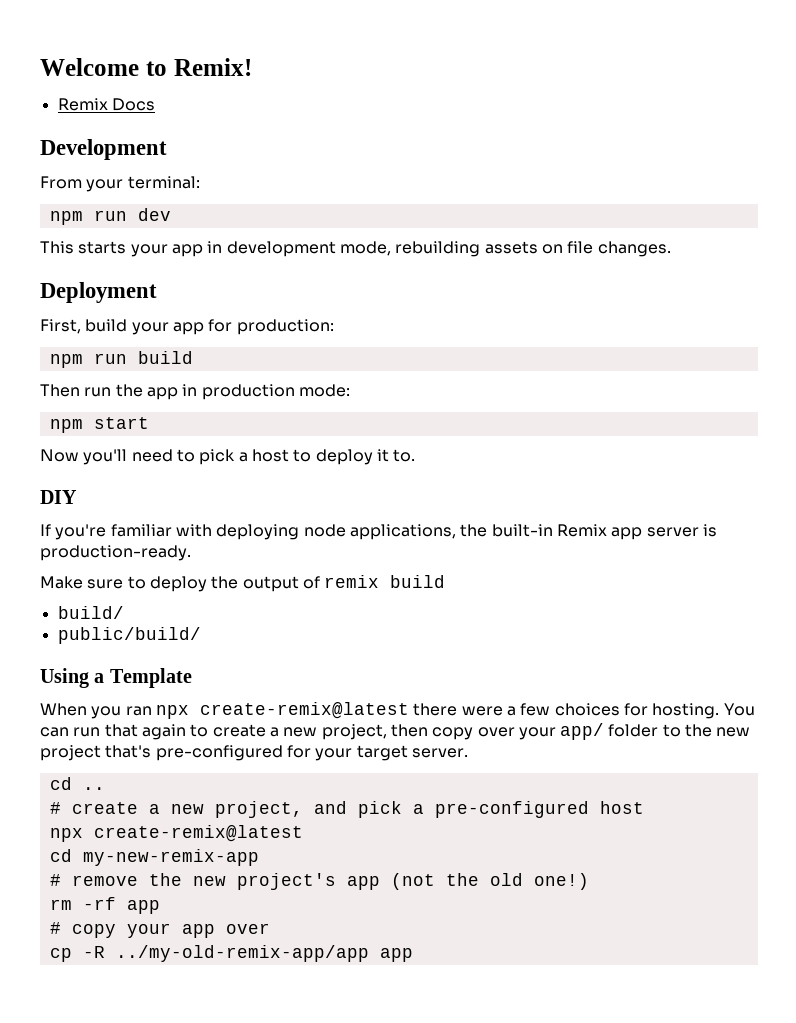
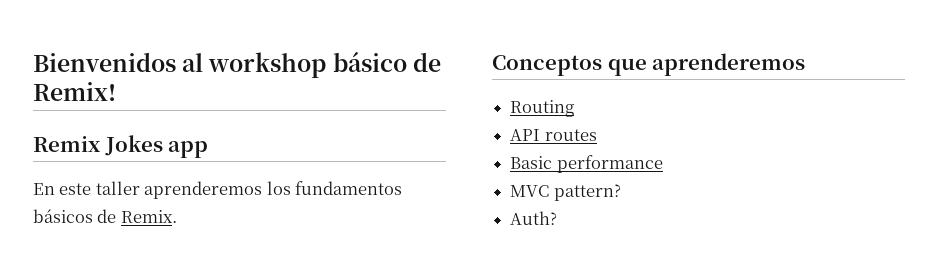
- Welcome to Remix!
- Remix Docs
- Development
- From your terminal:
- npm run dev
- This starts your app in development mode, rebuilding assets on file changes.
- Deployment
- First, build your app for production:
- npm run build
- Then run the app in production mode:
- npm start
- Now you'll need to pick a host to deploy it to.
- DIY
- If you're familiar with deploying node applications, the built-in Remix app server is production-ready.
- Make sure to deploy the output of remix build
- build/
- public/build/
- Using a Template
- When you ran npx create-remix@latest there were a few choices for hosting. You can run that again to create a new project, then copy over your app/ folder to the new project that's pre-configured for your target server.
- cd ..
- # create a new project, and pick a pre-configured host
- npx create-remix@latest
- cd my-new-remix-app
- # remove the new project's app (not the old one!)
- rm -rf app
- # copy your app over
- cp -R ../my-old-remix-app/app app
+ Bienvenidos al workshop básico de Remix!
+ Remix Jokes app
+ En este taller aprenderemos los fundamentos básicos de Remix.
+ Conceptos que aprenderemos
+ Routing
+ API routes
+ Basic performance
+ MVC pattern?
+ Auth?

